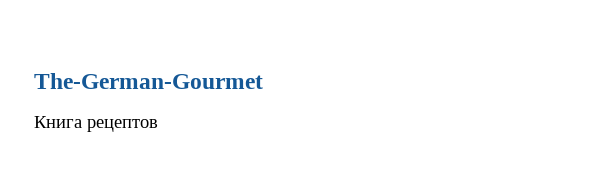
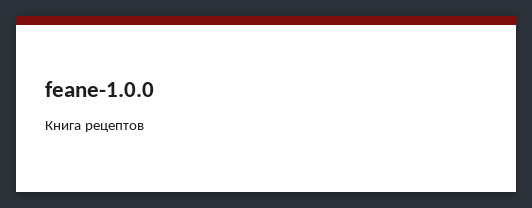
- The-German-Gourmet
+ feane-1.0.0

